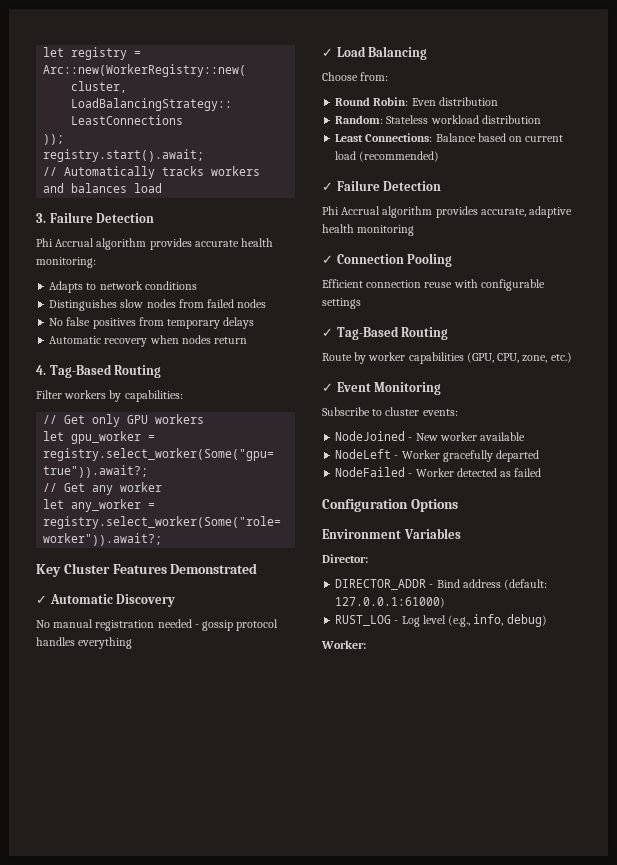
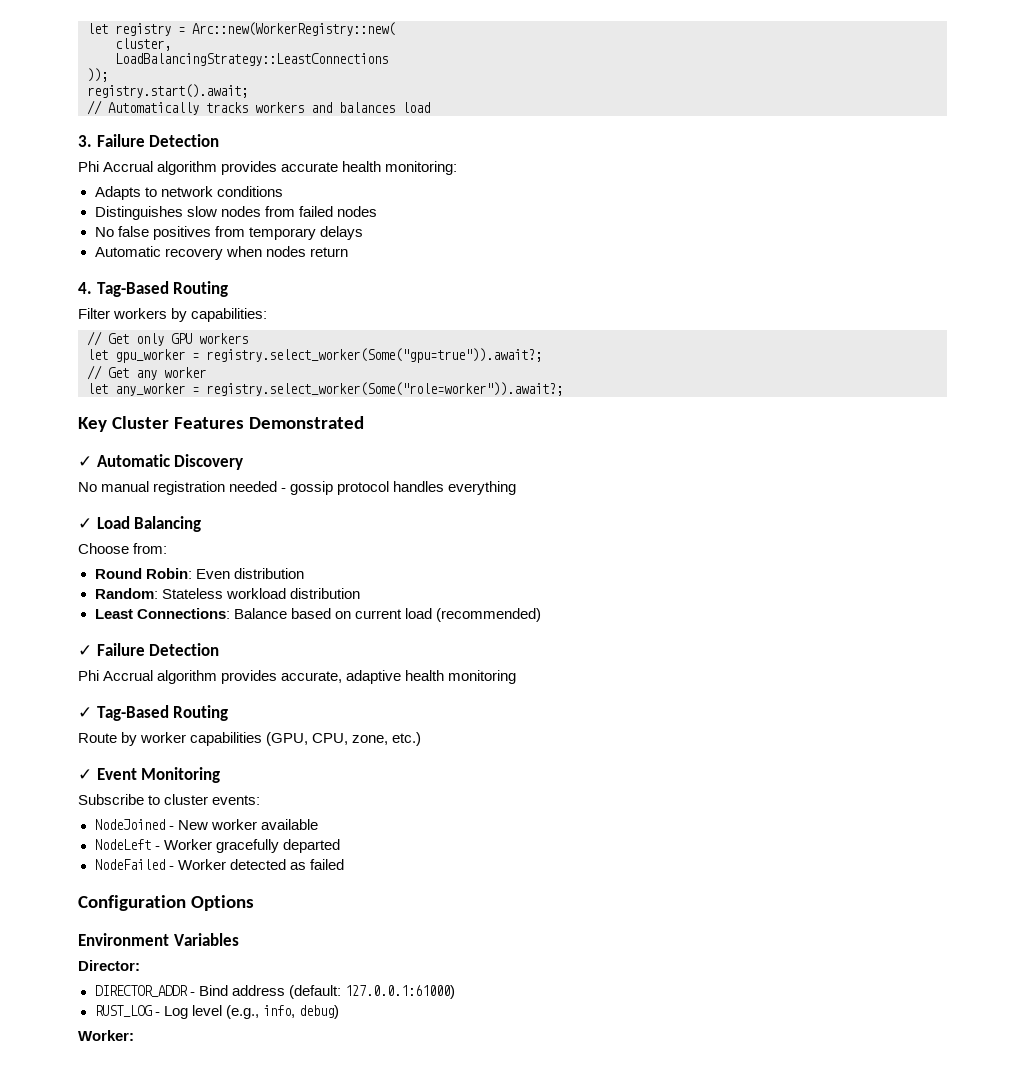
- ✓ Connection Pooling
- Efficient connection reuse with configurable settings

